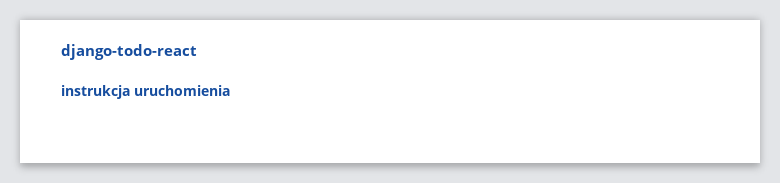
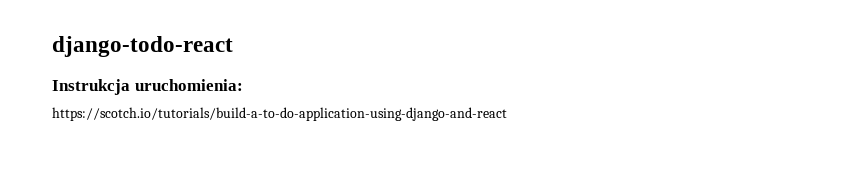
- instrukcja uruchomienia
+ Instrukcja uruchomienia:
+ https://scotch.io/tutorials/build-a-to-do-application-using-django-and-react

